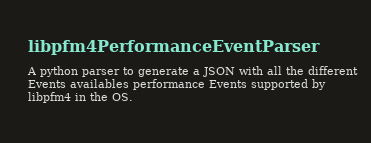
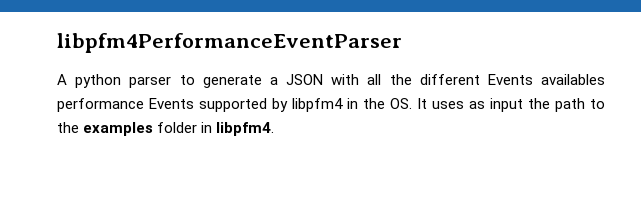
- A python parser to generate a JSON with all the different Events availables performance Events supported by libpfm4 in the OS.
+ A python parser to generate a JSON with all the different Events availables performance Events supported by libpfm4 in the OS. It uses as input the path to the examples folder in libpfm4.

